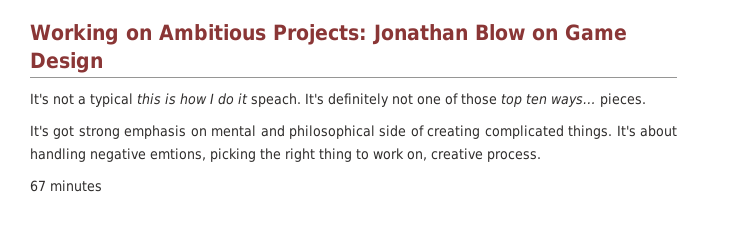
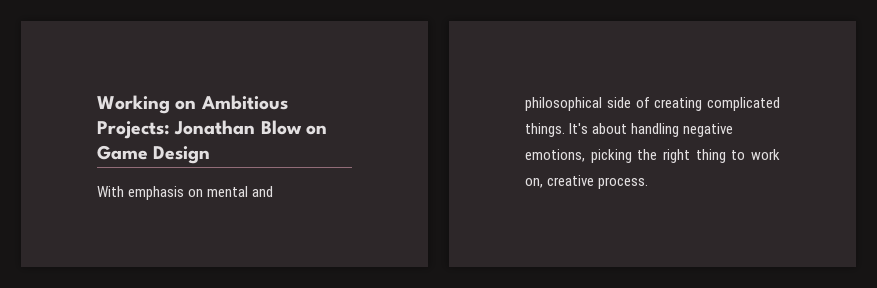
- It's not a typical this is how I do it speach. It's definitely not one of those top ten ways… pieces.
- It's got strong emphasis on mental and philosophical side of creating complicated things.
+ With emphasis on mental and philosophical side of creating complicated things.
- It's about handling negative emtions, picking the right thing to work on, creative process.
+ It's about handling negative emotions, picking the right thing to work on, creative process.
- 67 minutes

